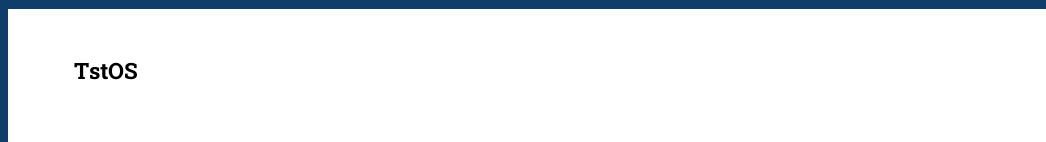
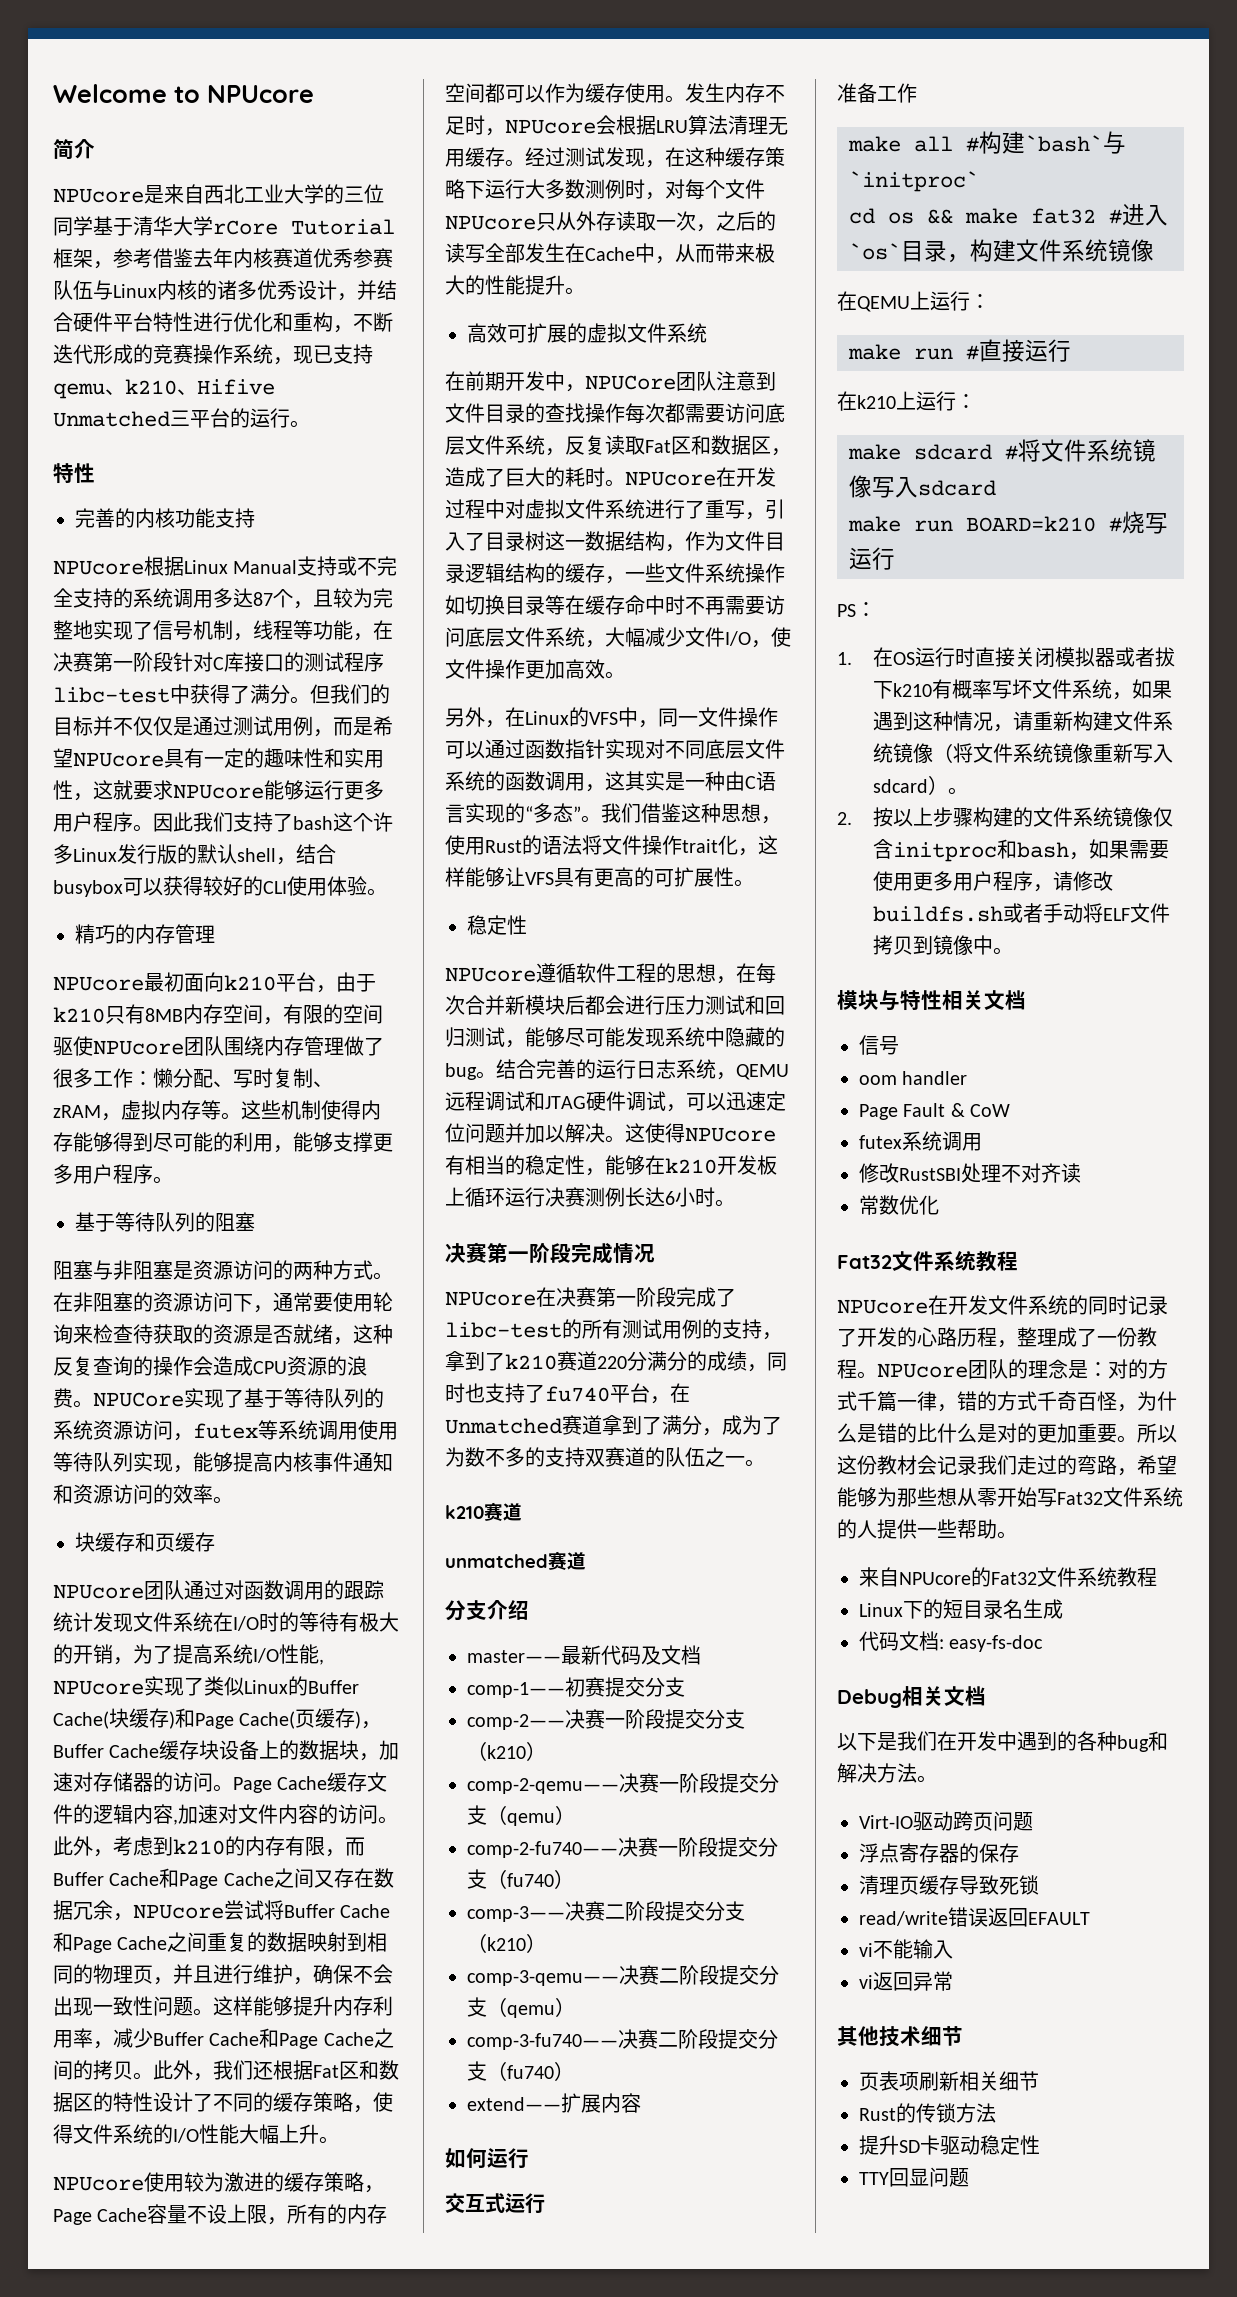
- TstOS
+ Welcome to NPUcore
+ 简介
+ NPUcore是来自西北工业大学的三位同学基于清华大学rCore Tutorial框架，参考借鉴去年内核赛道优秀参赛队伍与Linux内核的诸多优秀设计，并结合硬件平台特性进行优化和重构，不断迭代形成的竞赛操作系统，现已支持qemu、k210、Hifive Unmatched三平台的运行。
+ 特性
+ 完善的内核功能支持
+ NPUcore根据Linux Manual支持或不完全支持的系统调用多达87个，且较为完整地实现了信号机制，线程等功能，在决赛第一阶段针对C库接口的测试程序libc-test中获得了满分。但我们的目标并不仅仅是通过测试用例，而是希望NPUcore具有一定的趣味性和实用性，这就要求NPUcore能够运行更多用户程序。因此我们支持了bash这个许多Linux发行版的默认shell，结合busybox可以获得较好的CLI使用体验。
+ 精巧的内存管理
+ NPUcore最初面向k210平台，由于k210只有8MB内存空间，有限的空间驱使NPUcore团队围绕内存管理做了很多工作：懒分配、写时复制、zRAM，虚拟内存等。这些机制使得内存能够得到尽可能的利用，能够支撑更多用户程序。
+ 基于等待队列的阻塞
+ 阻塞与非阻塞是资源访问的两种方式。在非阻塞的资源访问下，通常要使用轮询来检查待获取的资源是否就绪，这种反复查询的操作会造成CPU资源的浪费。NPUCore实现了基于等待队列的系统资源访问，futex等系统调用使用等待队列实现，能够提高内核事件通知和资源访问的效率。
+ 块缓存和页缓存
+ NPUcore团队通过对函数调用的跟踪统计发现文件系统在I/O时的等待有极大的开销，为了提高系统I/O性能, NPUcore实现了类似Linux的Buffer Cache(块缓存)和Page Cache(页缓存)，Buffer Cache缓存块设备上的数据块，加速对存储器的访问。Page Cache缓存文件的逻辑内容,加速对文件内容的访问。此外，考虑到k210的内存有限，而Buffer Cache和Page Cache之间又存在数据冗余，NPUcore尝试将Buffer Cache和Page Cache之间重复的数据映射到相同的物理页，并且进行维护，确保不会出现一致性问题。这样能够提升内存利用率，减少Buffer Cache和Page Cache之间的拷贝。此外，我们还根据Fat区和数据区的特性设计了不同的缓存策略，使得文件系统的I/O性能大幅上升。
+ NPUcore使用较为激进的缓存策略，Page Cache容量不设上限，所有的内存空间都可以作为缓存使用。发生内存不足时，NPUcore会根据LRU算法清理无用缓存。经过测试发现，在这种缓存策略下运行大多数测例时，对每个文件NPUcore只从外存读取一次，之后的读写全部发生在Cache中，从而带来极大的性能提升。
+ 高效可扩展的虚拟文件系统
+ 在前期开发中，NPUCore团队注意到文件目录的查找操作每次都需要访问底层文件系统，反复读取Fat区和数据区，造成了巨大的耗时。NPUcore在开发过程中对虚拟文件系统进行了重写，引入了目录树这一数据结构，作为文件目录逻辑结构的缓存，一些文件系统操作如切换目录等在缓存命中时不再需要访问底层文件系统，大幅减少文件I/O，使文件操作更加高效。
+ 另外，在Linux的VFS中，同一文件操作可以通过函数指针实现对不同底层文件系统的函数调用，这其实是一种由C语言实现的“多态”。我们借鉴这种思想，使用Rust的语法将文件操作trait化，这样能够让VFS具有更高的可扩展性。
+ 稳定性
+ NPUcore遵循软件工程的思想，在每次合并新模块后都会进行压力测试和回归测试，能够尽可能发现系统中隐藏的bug。结合完善的运行日志系统，QEMU远程调试和JTAG硬件调试，可以迅速定位问题并加以解决。这使得NPUcore有相当的稳定性，能够在k210开发板上循环运行决赛测例长达6小时。
+ 决赛第一阶段完成情况
+ NPUcore在决赛第一阶段完成了libc-test的所有测试用例的支持，拿到了k210赛道220分满分的成绩，同时也支持了fu740平台，在Unmatched赛道拿到了满分，成为了为数不多的支持双赛道的队伍之一。
+ k210赛道
+ unmatched赛道
+ 分支介绍
+ master——最新代码及文档
+ comp-1——初赛提交分支
+ comp-2——决赛一阶段提交分支（k210）
+ comp-2-qemu——决赛一阶段提交分支（qemu）
+ comp-2-fu740——决赛一阶段提交分支（fu740）
+ comp-3——决赛二阶段提交分支（k210）
+ comp-3-qemu——决赛二阶段提交分支（qemu）
+ comp-3-fu740——决赛二阶段提交分支（fu740）
+ extend——扩展内容
+ 如何运行
+ 交互式运行
+ 准备工作
+ make all #构建`bash`与`initproc`
+ cd os && make fat32 #进入`os`目录，构建文件系统镜像
+ 在QEMU上运行：
+ make run #直接运行
+ 在k210上运行：
+ make sdcard #将文件系统镜像写入sdcard
+ make run BOARD=k210 #烧写运行
+ PS：
+ 1.在OS运行时直接关闭模拟器或者拔下k210有概率写坏文件系统，如果遇到这种情况，请重新构建文件系统镜像（将文件系统镜像重新写入sdcard）。
+ 2.按以上步骤构建的文件系统镜像仅含initproc和bash，如果需要使用更多用户程序，请修改buildfs.sh或者手动将ELF文件拷贝到镜像中。
+ 模块与特性相关文档
+ 信号
+ oom handler
+ Page Fault & CoW
+ futex系统调用
+ 修改RustSBI处理不对齐读
+ 常数优化
+ Fat32文件系统教程
+ NPUcore在开发文件系统的同时记录了开发的心路历程，整理成了一份教程。NPUcore团队的理念是：对的方式千篇一律，错的方式千奇百怪，为什么是错的比什么是对的更加重要。所以这份教材会记录我们走过的弯路，希望能够为那些想从零开始写Fat32文件系统的人提供一些帮助。
+ 来自NPUcore的Fat32文件系统教程
+ Linux下的短目录名生成
+ 代码文档: easy-fs-doc
+ Debug相关文档
+ 以下是我们在开发中遇到的各种bug和解决方法。
+ Virt-IO驱动跨页问题
+ 浮点寄存器的保存
+ 清理页缓存导致死锁
+ read/write错误返回EFAULT
+ vi不能输入
+ vi返回异常
+ 其他技术细节
+ 页表项刷新相关细节
+ Rust的传锁方法
+ 提升SD卡驱动稳定性
+ TTY回显问题

